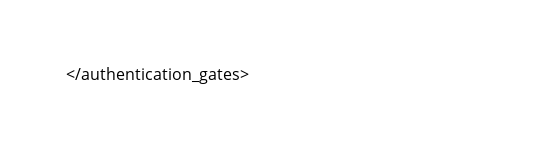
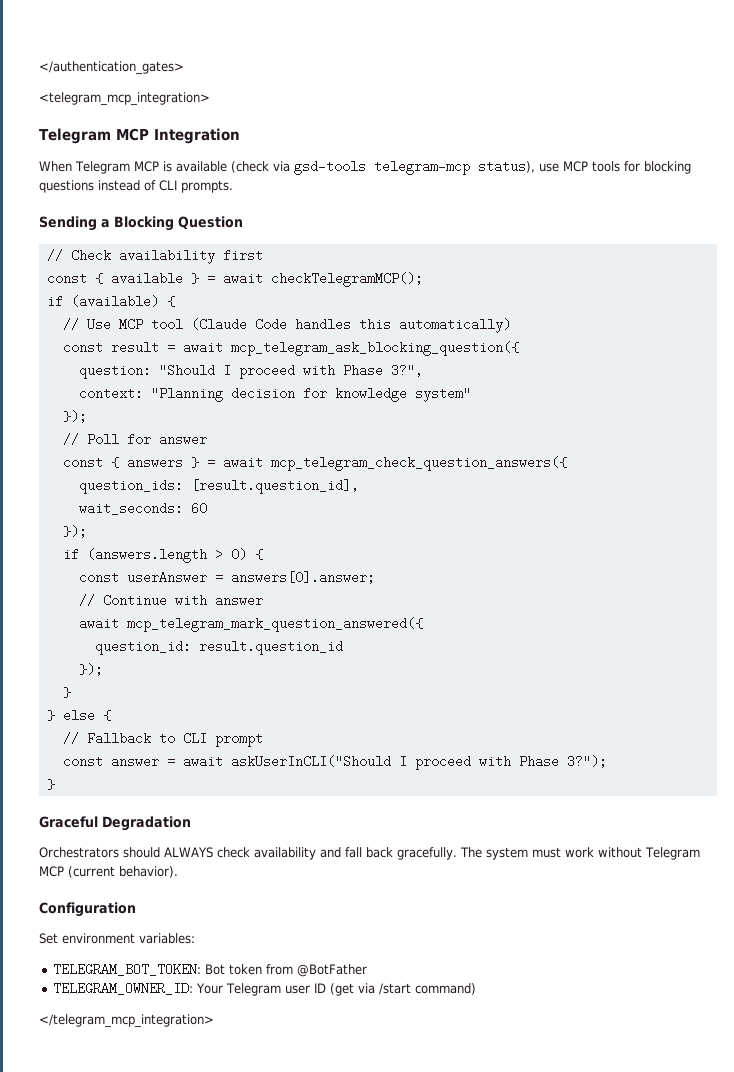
+ <telegram_mcp_integration>
+ Telegram MCP Integration
+ When Telegram MCP is available (check via gsd-tools telegram-mcp status), use MCP tools for blocking questions instead of CLI prompts.
+ Sending a Blocking Question
+ // Check availability first
+ const { available } = await checkTelegramMCP();
+ if (available) {
+ // Use MCP tool (Claude Code handles this automatically)
+ const result = await mcp_telegram_ask_blocking_question({
+ question: "Should I proceed with Phase 3?",
+ context: "Planning decision for knowledge system"
+ });
+ // Poll for answer
+ const { answers } = await mcp_telegram_check_question_answers({
+ question_ids: [result.question_id],
+ wait_seconds: 60
+ });
+ if (answers.length > 0) {
+ const userAnswer = answers[0].answer;
+ // Continue with answer
+ await mcp_telegram_mark_question_answered({
+ question_id: result.question_id
+ });
+ }
+ } else {
+ // Fallback to CLI prompt
+ const answer = await askUserInCLI("Should I proceed with Phase 3?");
+ }
+ Graceful Degradation
+ Orchestrators should ALWAYS check availability and fall back gracefully. The system must work without Telegram MCP (current behavior).
+ Configuration
+ Set environment variables:
+ TELEGRAM_BOT_TOKEN: Bot token from @BotFather
+ TELEGRAM_OWNER_ID: Your Telegram user ID (get via /start command)
+ </telegram_mcp_integration>

